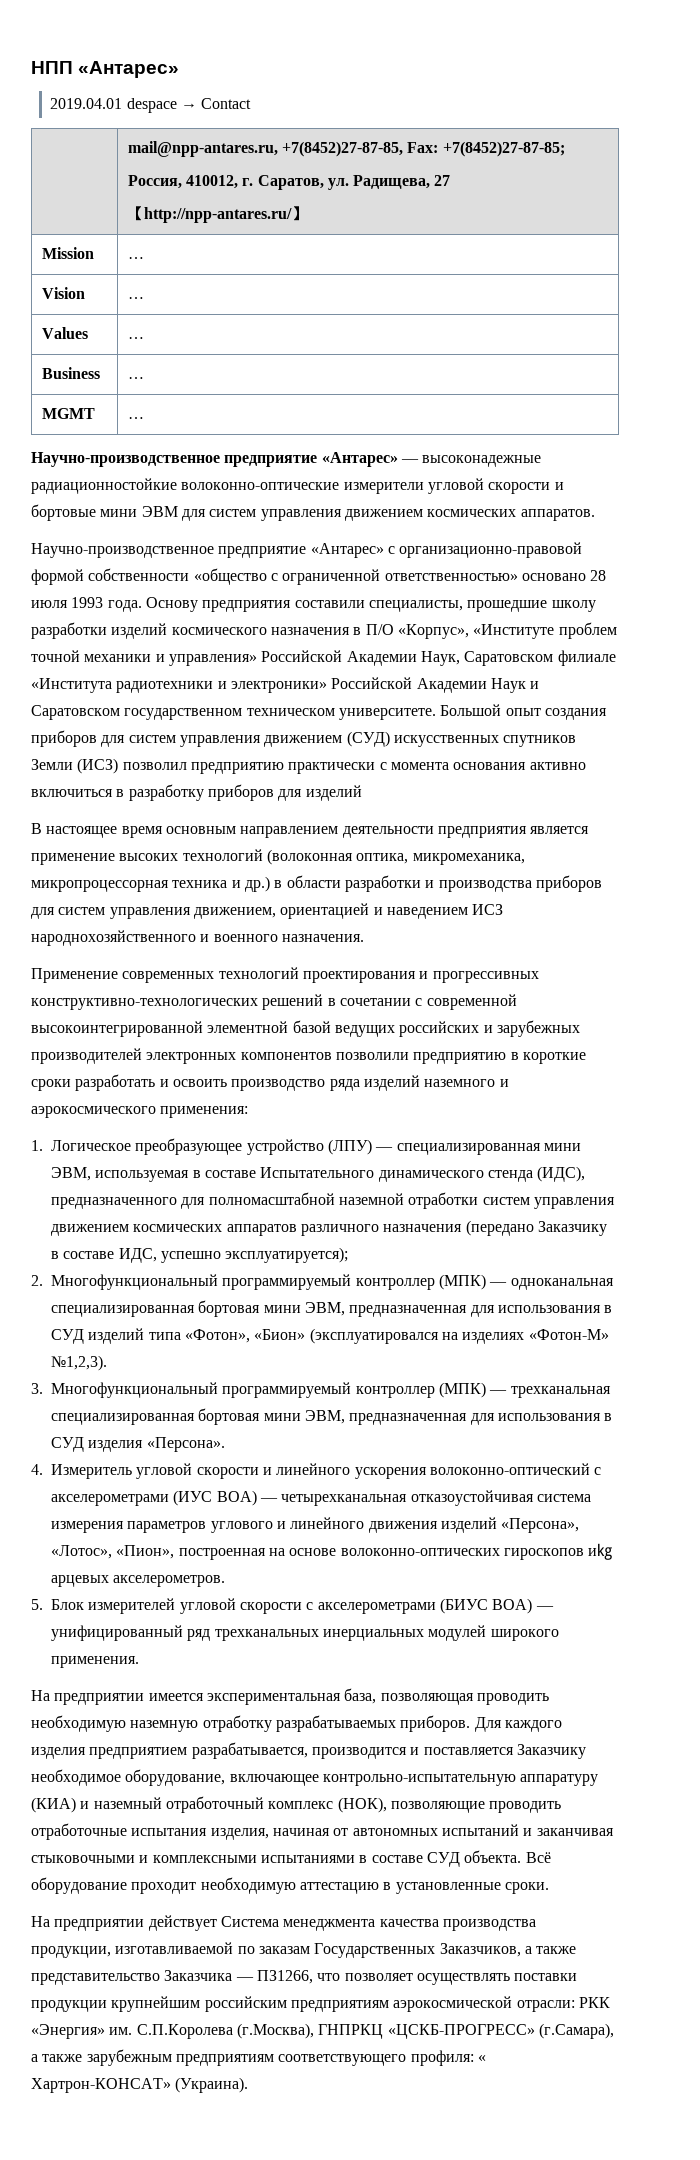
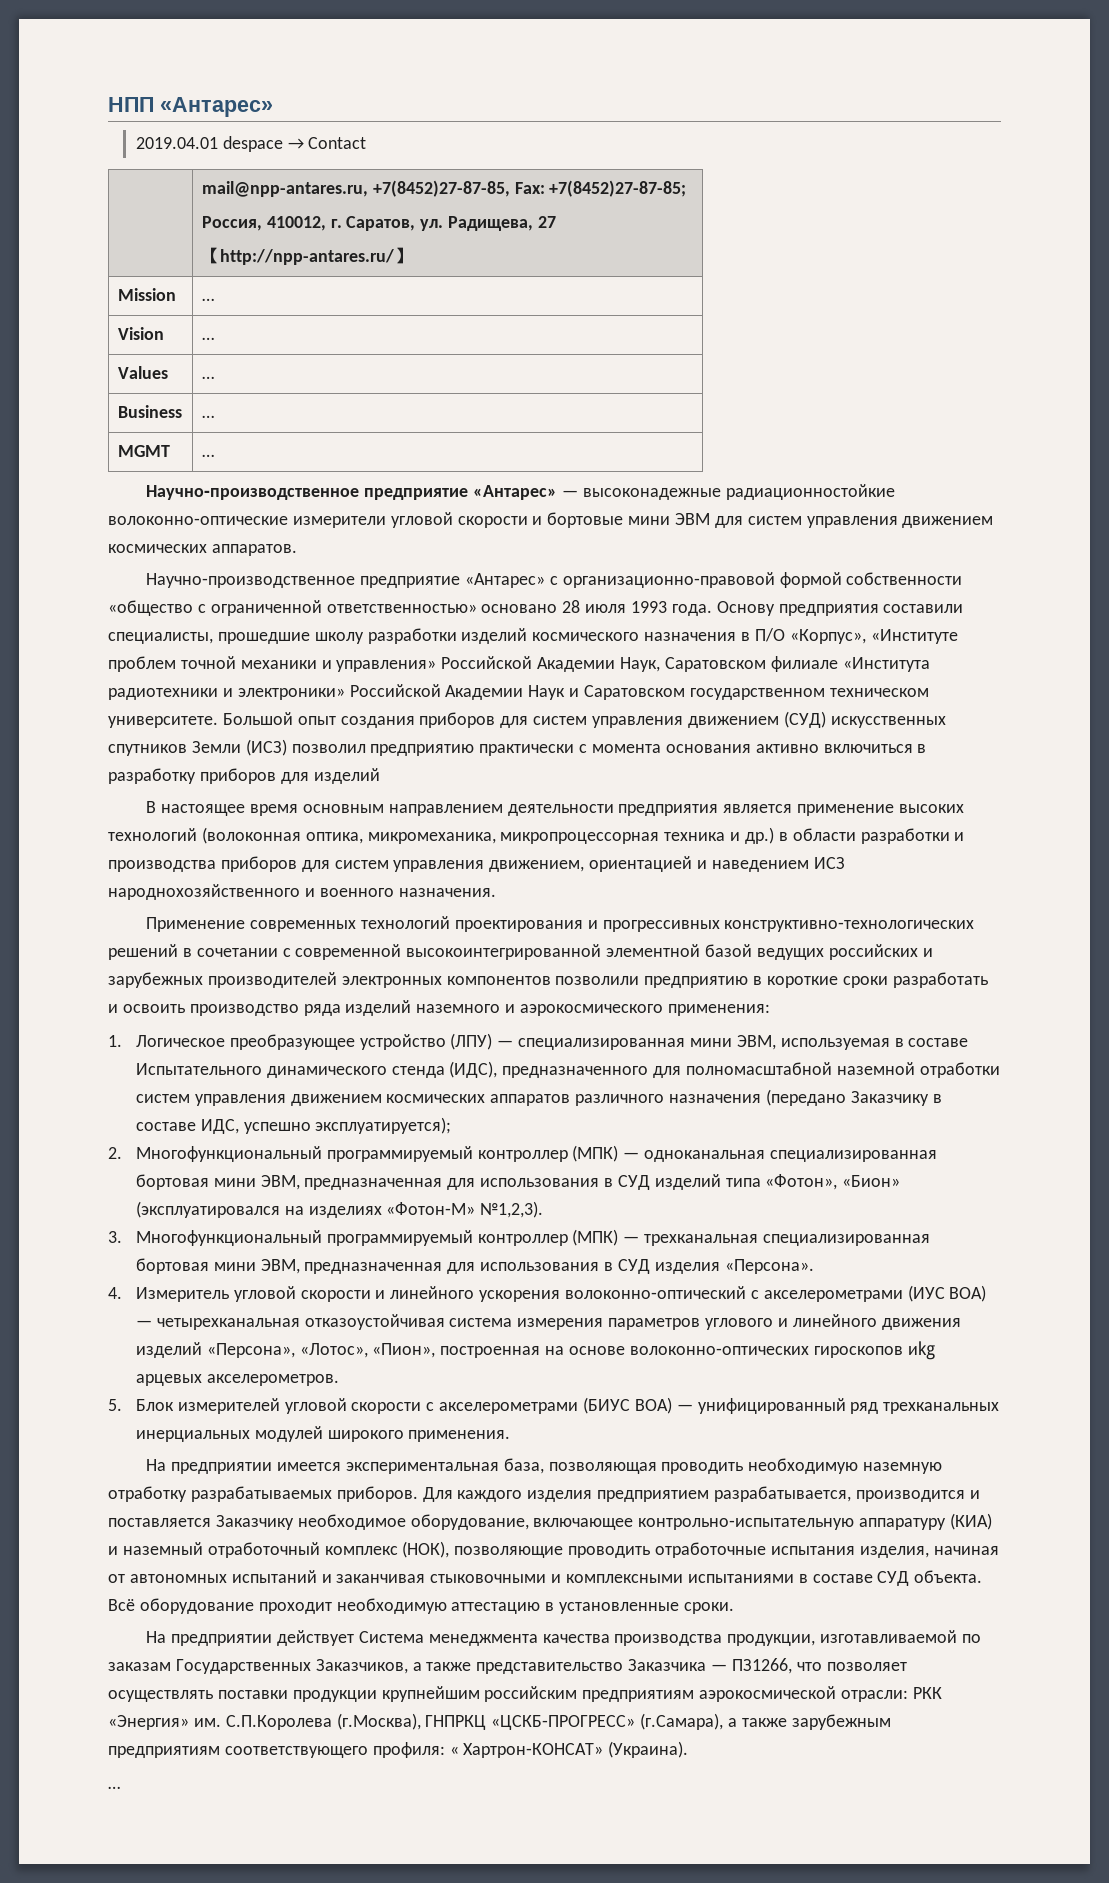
  На предприятии действует Система менеджмента качества производства продукции, изготавливаемой по заказам Государственных Заказчиков, а также представительство Заказчика — ПЗ1266, что позволяет осуществлять поставки продукции крупнейшим российским предприятиям аэрокосмической отрасли: РКК «Энергия» им. С.П.Королева (г.Москва), ГНПРКЦ «ЦСКБ‑ПРОГРЕСС» (г.Самара), а также зарубежным предприятиям соответствующего профиля: « Хартрон‑КОНСАТ» (Украина).
+ …

